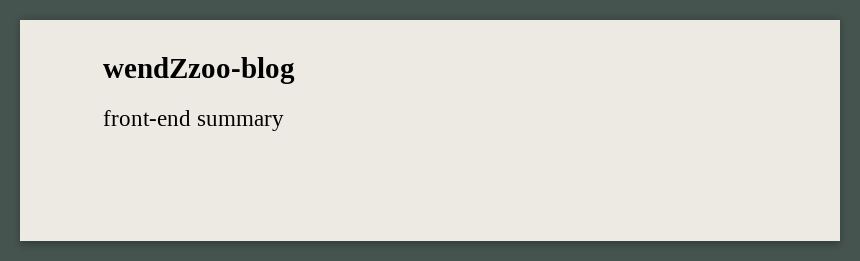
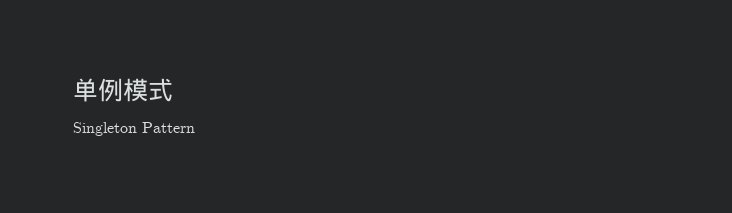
- wendZzoo-blog
- front-end summary
+ 单例模式
+ Singleton Pattern

